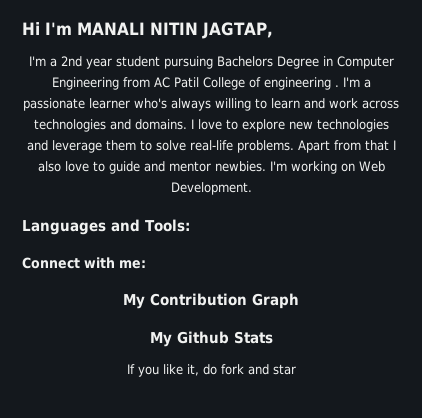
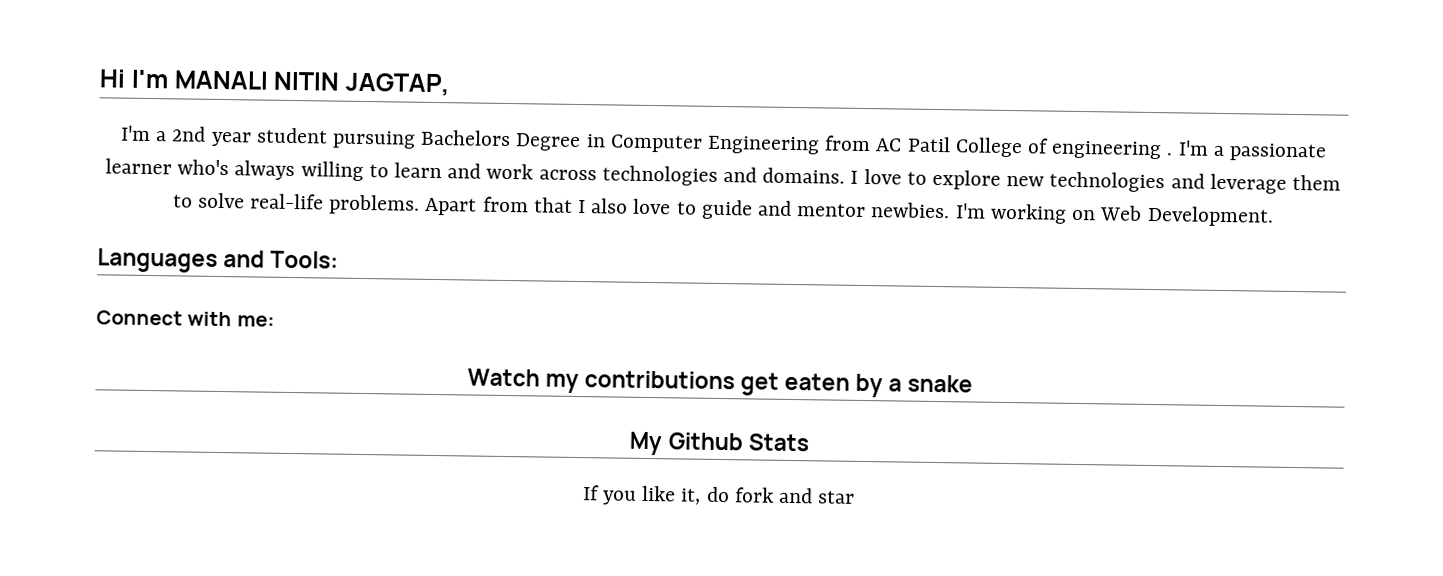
- My Contribution Graph
+ Watch my contributions get eaten by a snake

